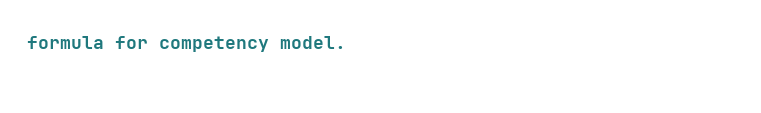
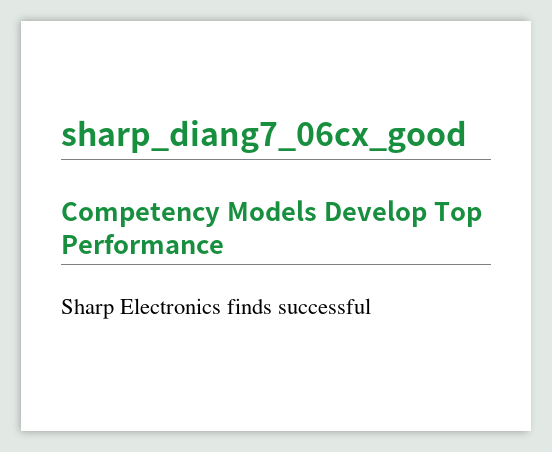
- formula for competency model.
+ sharp_diang7_06cx_good
+ Competency Models Develop Top Performance
+ Sharp Electronics finds successful

